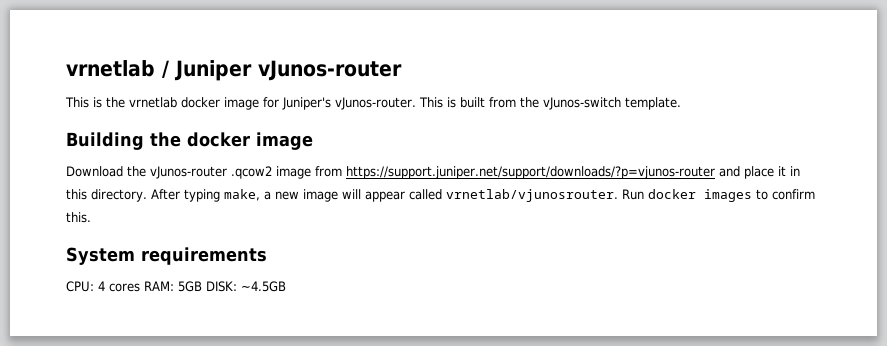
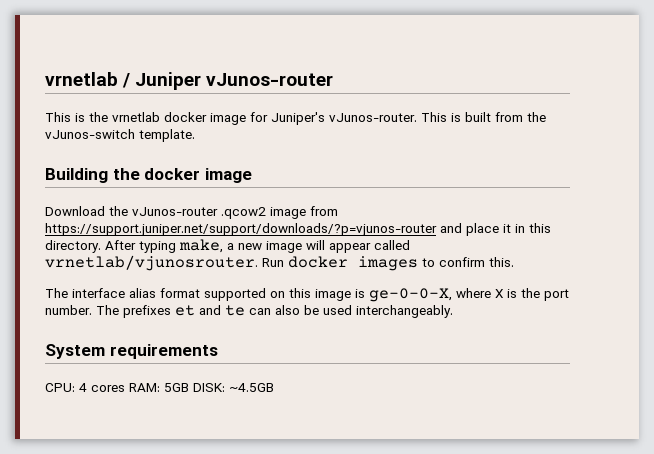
+ The interface alias format supported on this image is ge-0-0-X, where X is the port number. The prefixes et and te can also be used interchangeably.

